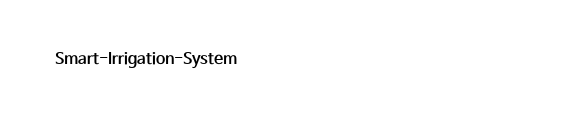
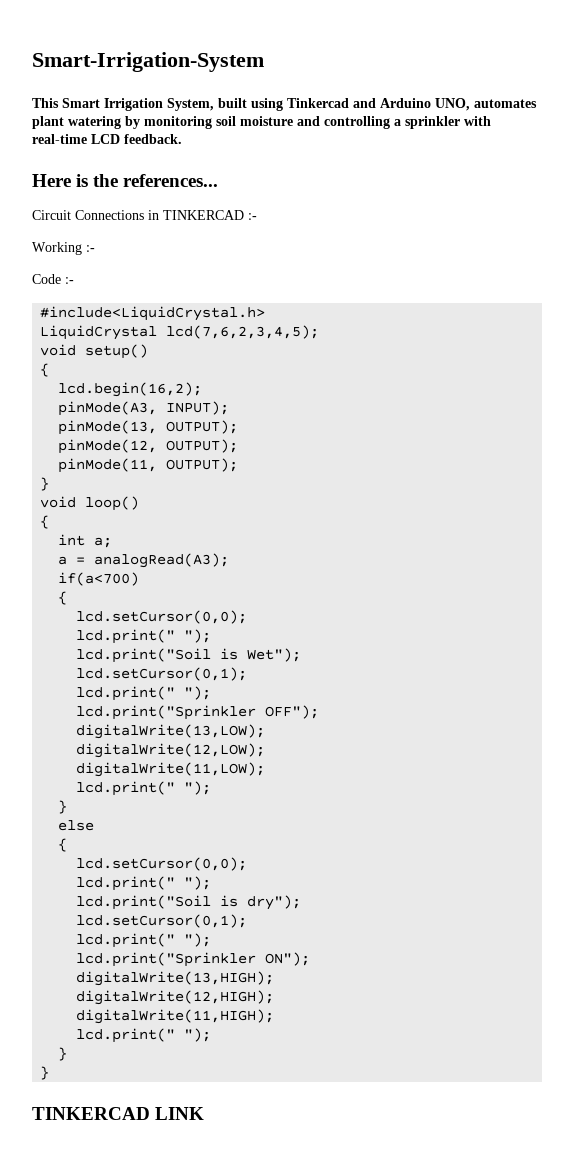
+ This Smart Irrigation System, built using Tinkercad and Arduino UNO, automates plant watering by monitoring soil moisture and controlling a sprinkler with real-time LCD feedback.
+ Here is the references...
+ Circuit Connections in TINKERCAD :-
+ Working :-
+ Code :-
+ #include<LiquidCrystal.h>
+ LiquidCrystal lcd(7,6,2,3,4,5);
+ void setup()
+ {
+ lcd.begin(16,2);
+ pinMode(A3, INPUT);
+ pinMode(13, OUTPUT);
+ pinMode(12, OUTPUT);
+ pinMode(11, OUTPUT);
+ }
+ void loop()
+ {
+ int a;
+ a = analogRead(A3);
+ if(a<700)
+ {
+ lcd.setCursor(0,0);
+ lcd.print(" ");
+ lcd.print("Soil is Wet");
+ lcd.setCursor(0,1);
+ lcd.print(" ");
+ lcd.print("Sprinkler OFF");
+ digitalWrite(13,LOW);
+ digitalWrite(12,LOW);
+ digitalWrite(11,LOW);
+ lcd.print(" ");
+ }
+ else
+ {
+ lcd.setCursor(0,0);
+ lcd.print(" ");
+ lcd.print("Soil is dry");
+ lcd.setCursor(0,1);
+ lcd.print(" ");
+ lcd.print("Sprinkler ON");
+ digitalWrite(13,HIGH);
+ digitalWrite(12,HIGH);
+ digitalWrite(11,HIGH);
+ lcd.print(" ");
+ }
+ }
+ TINKERCAD LINK

